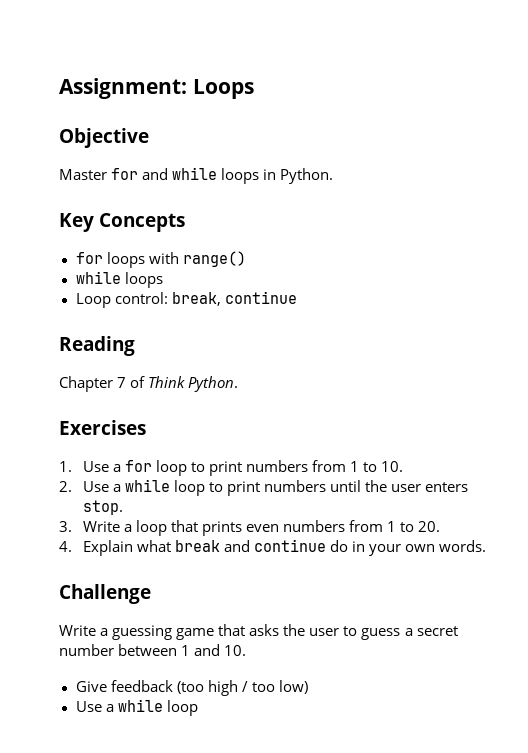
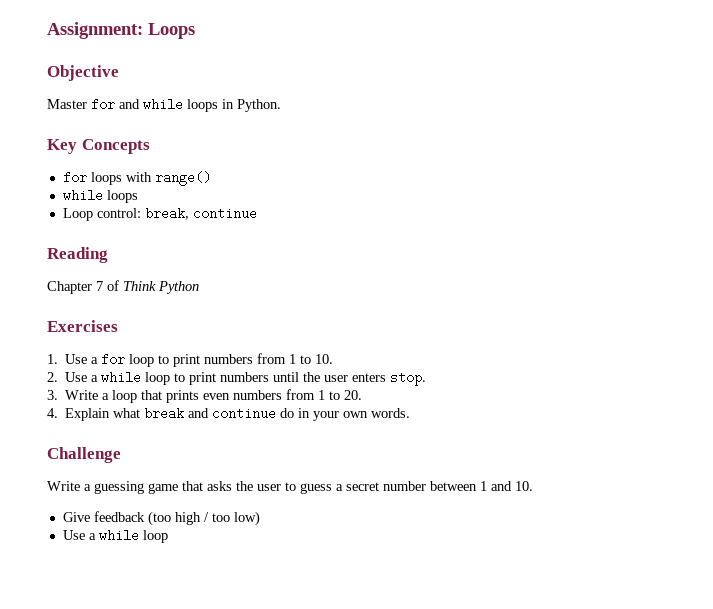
- Chapter 7 of Think Python.
+ Chapter 7 of Think Python

